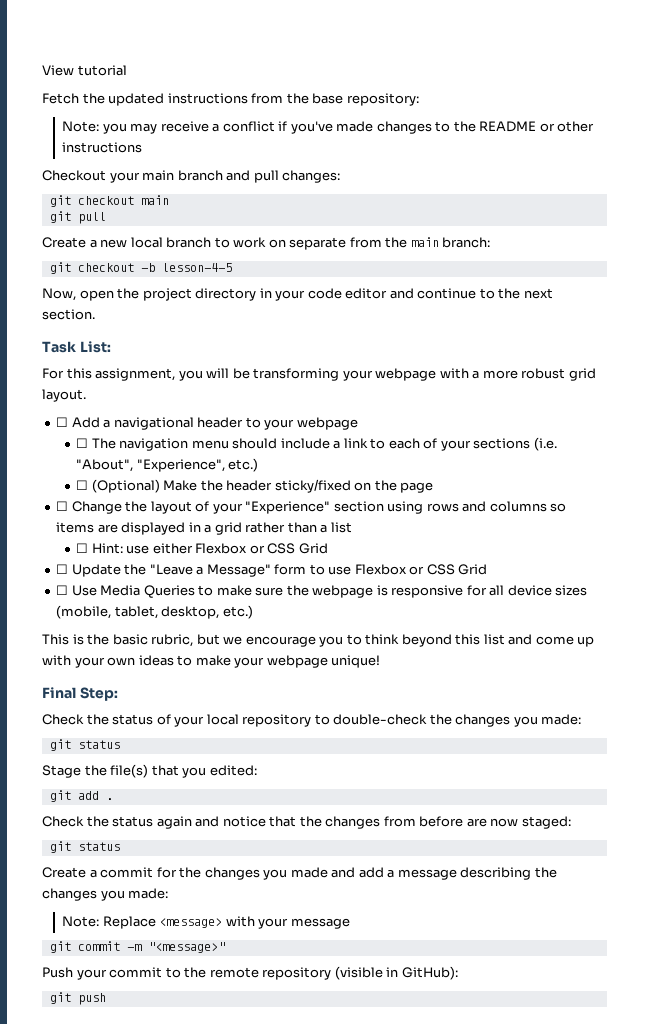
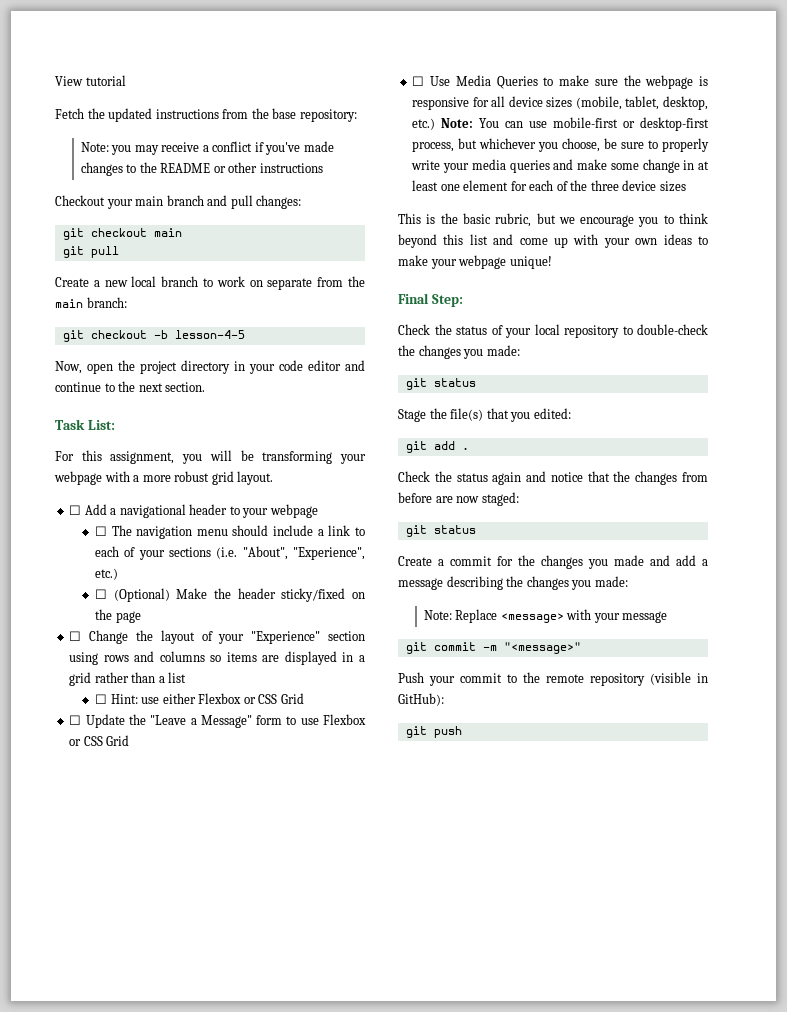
- ☐ Use Media Queries to make sure the webpage is responsive for all device sizes (mobile, tablet, desktop, etc.)
+ ☐ Use Media Queries to make sure the webpage is responsive for all device sizes (mobile, tablet, desktop, etc.) Note: You can use mobile-first or desktop-first process, but whichever you choose, be sure to properly write your media queries and make some change in at least one element for each of the three device sizes

